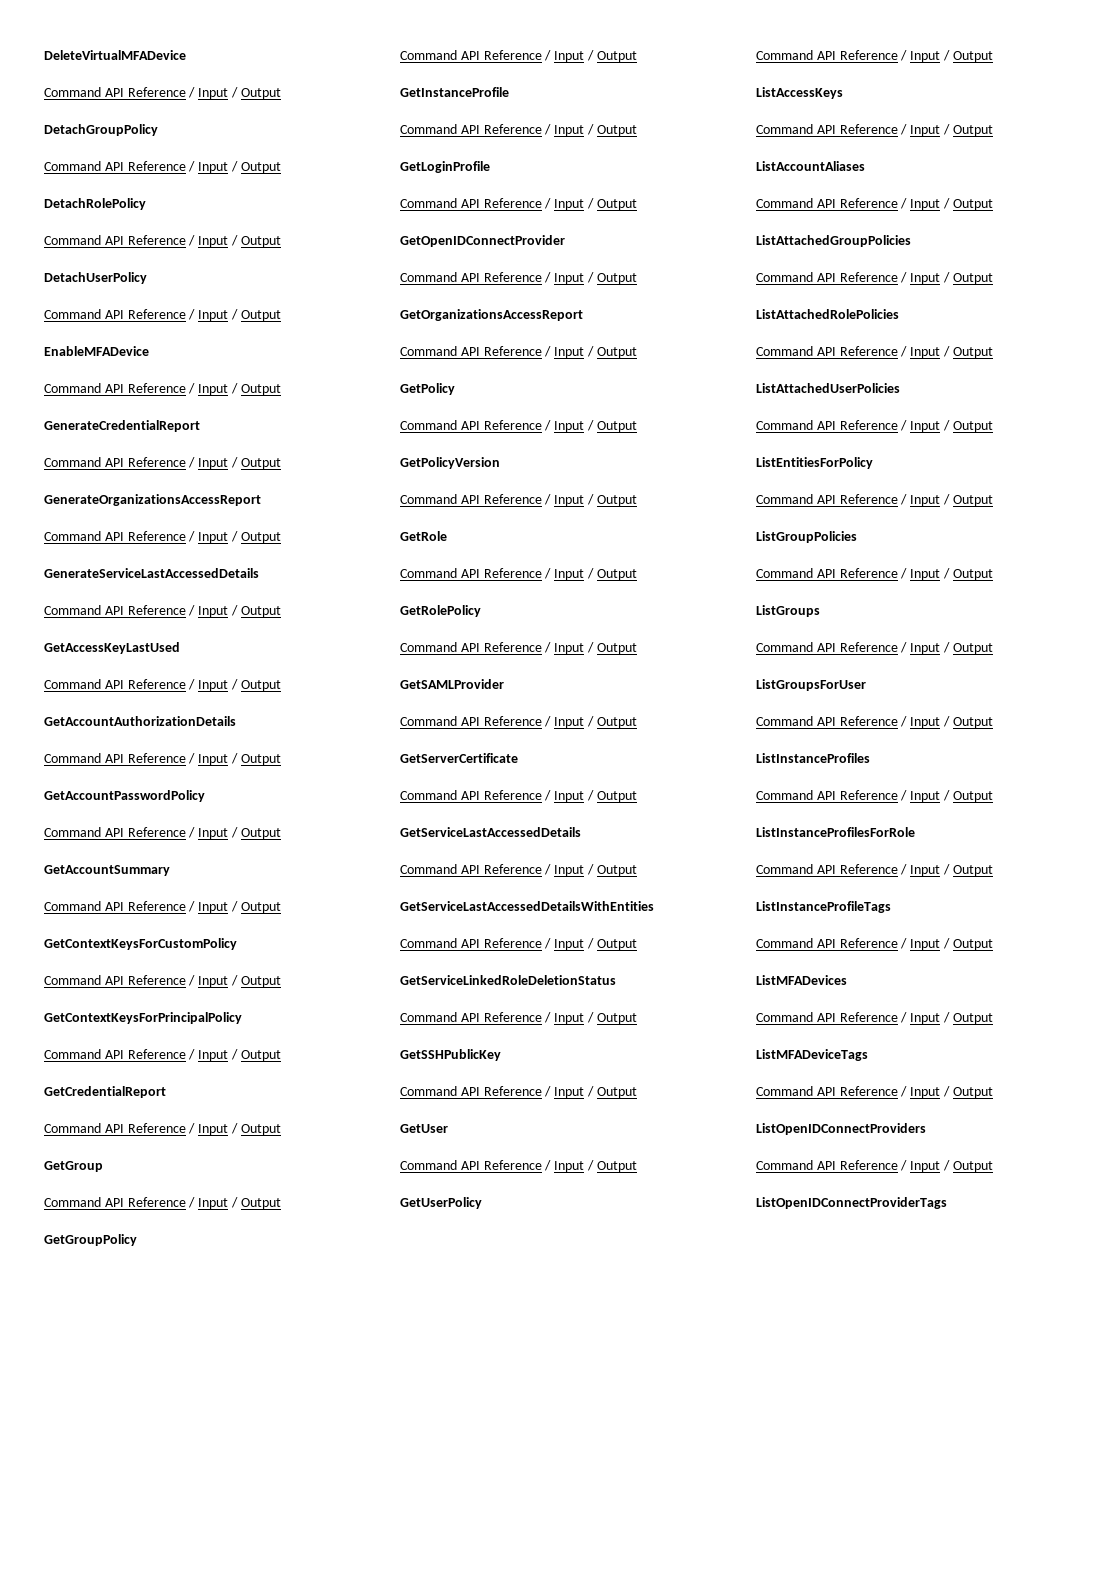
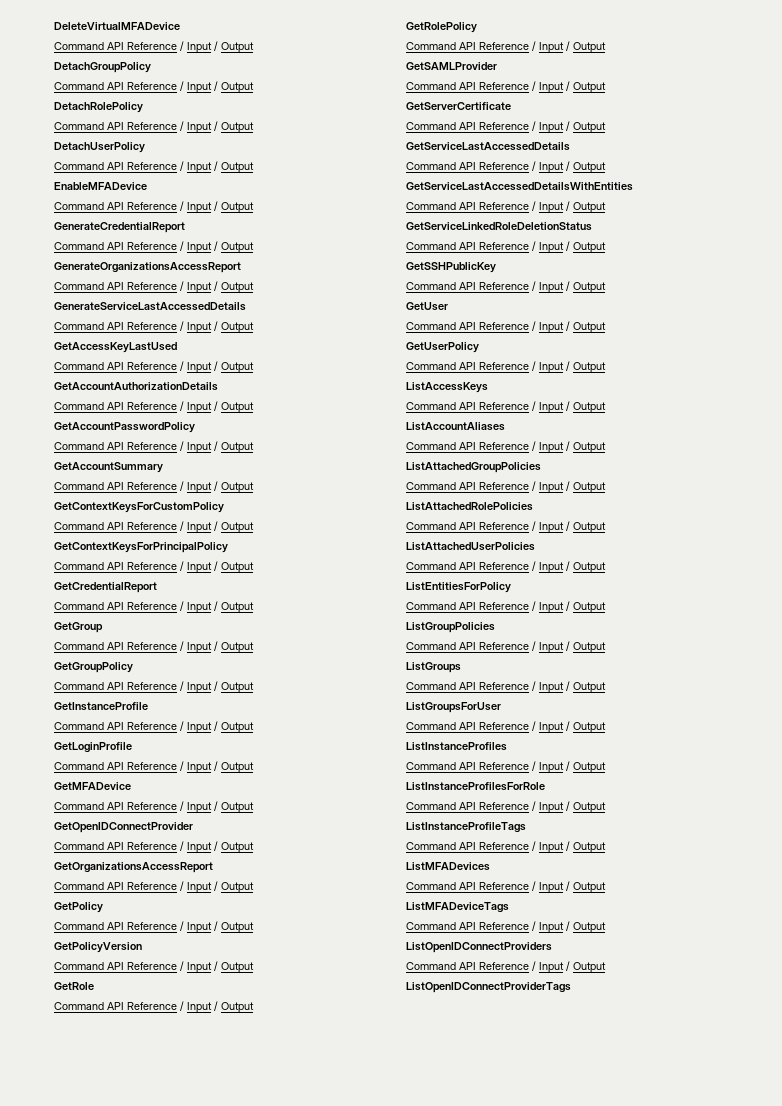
+ GetMFADevice
+ Command API Reference / Input / Output

